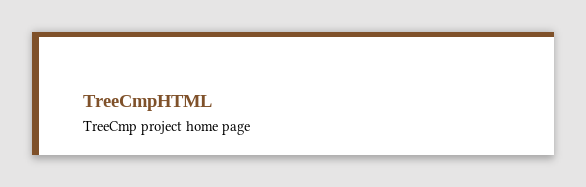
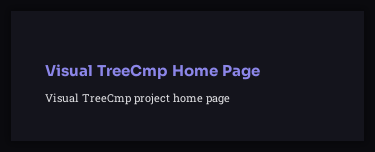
- TreeCmpHTML
- TreeCmp project home page
+ Visual TreeCmp Home Page
+ Visual TreeCmp project home page

